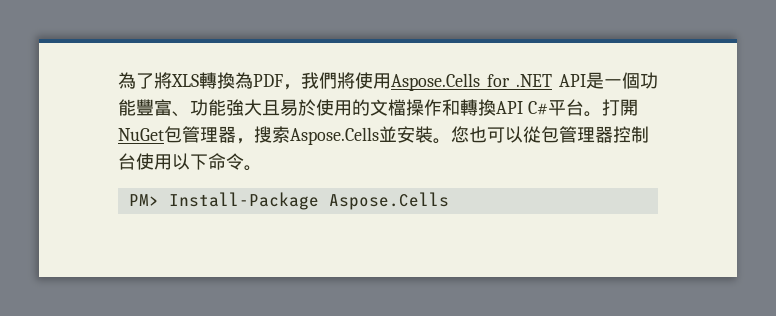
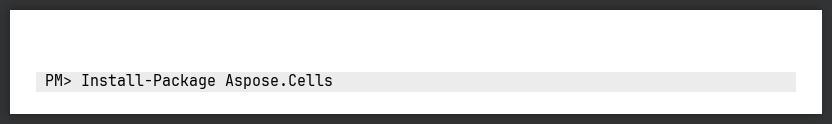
- 為了將XLS轉換為PDF，我們將使用Aspose.Cells for .NET API是一個功能豐富、功能強大且易於使用的文檔操作和轉換API C#平台。打開NuGet包管理器，搜索Aspose.Cells並安裝。您也可以從包管理器控制台使用以下命令。

